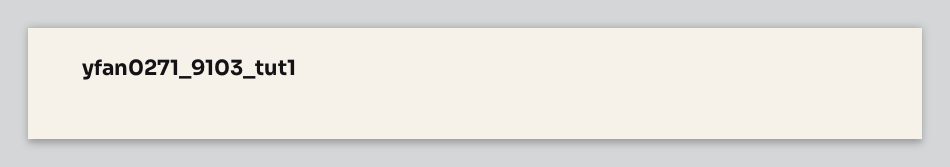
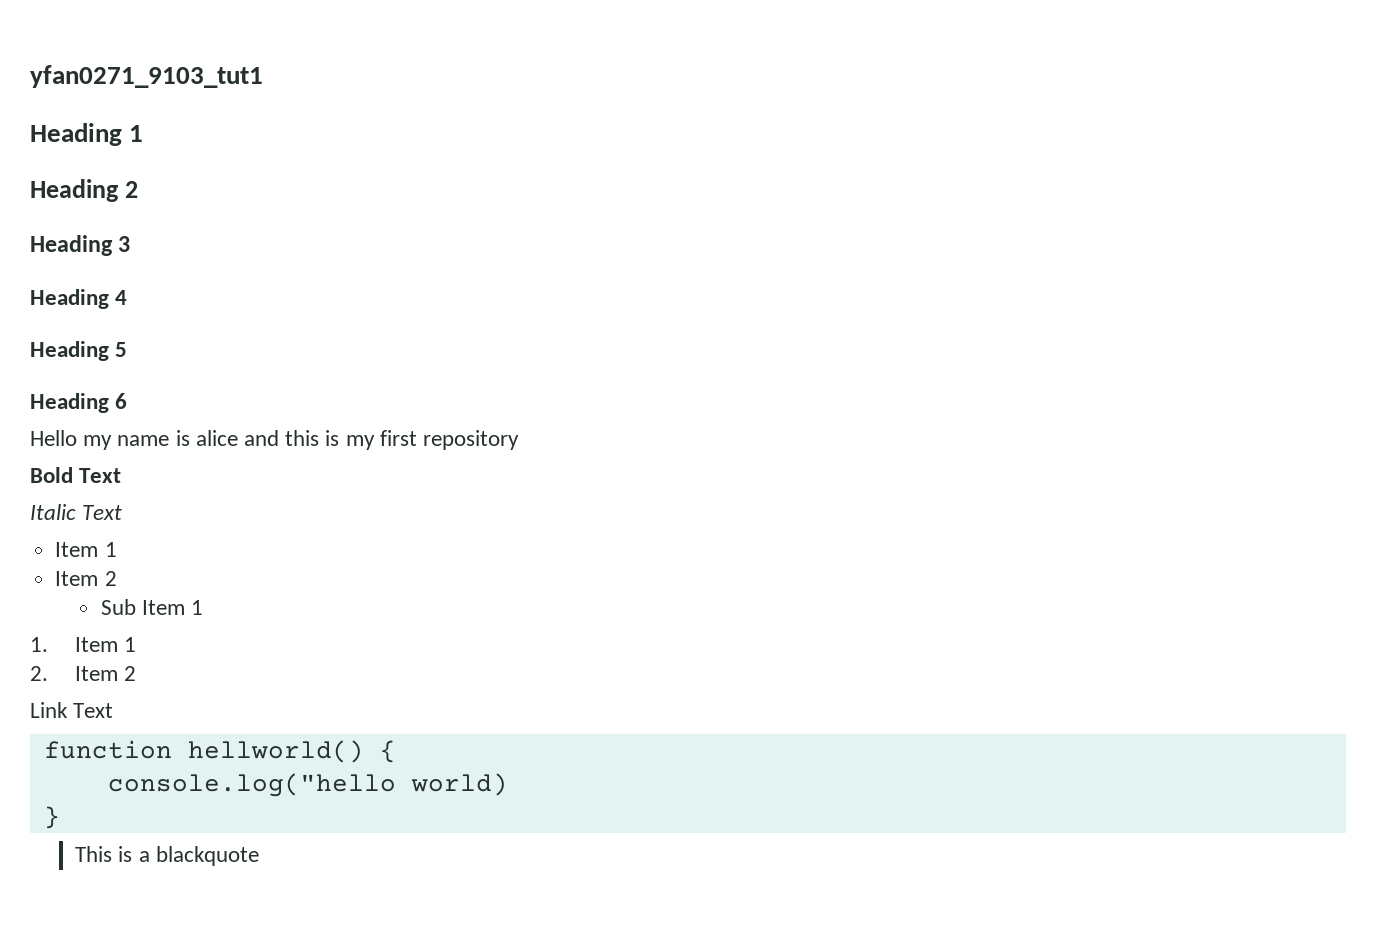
+ Heading 1
+ Heading 2
+ Heading 3
+ Heading 4
+ Heading 5
+ Heading 6
+ Hello my name is alice and this is my first repository
+ Bold Text
+ Italic Text
+ Item 1
+ Item 2
+ Sub Item 1
+ 1. Item 1
+ 2. Item 2
+ Link Text
+ function hellworld() {
+ console.log("hello world)
+ }
+ This is a blackquote

